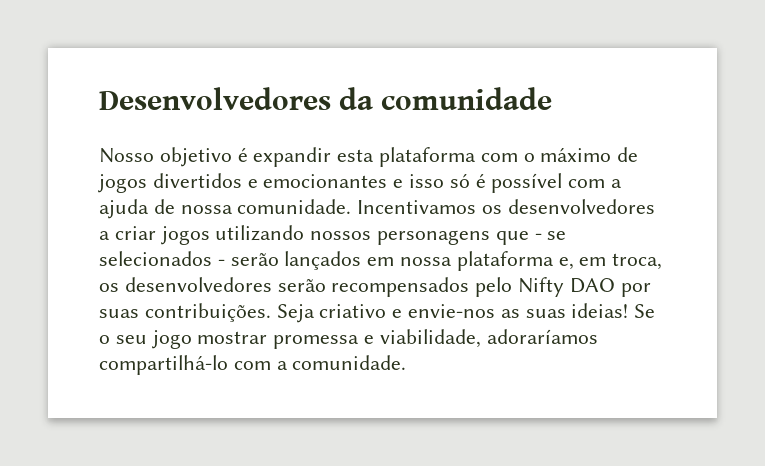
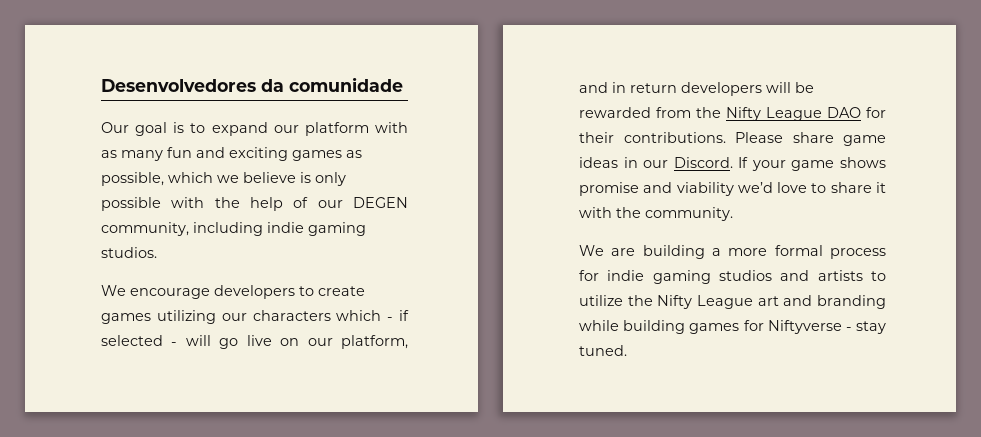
- Nosso objetivo é expandir esta plataforma com o máximo de jogos divertidos e emocionantes e isso só é possível com a ajuda de nossa comunidade. Incentivamos os desenvolvedores a criar jogos utilizando nossos personagens que - se selecionados - serão lançados em nossa plataforma e, em troca, os desenvolvedores serão recompensados pelo Nifty DAO por suas contribuições. Seja criativo e envie-nos as suas ideias! Se o seu jogo mostrar promessa e viabilidade, adoraríamos compartilhá-lo com a comunidade.
+ Our goal is to expand our platform with as many fun and exciting games as possible, which we believe is only possible with the help of our DEGEN community, including indie gaming studios.
+ We encourage developers to create games utilizing our characters which - if selected - will go live on our platform, and in return developers will be rewarded from the Nifty League DAO for their contributions. Please share game ideas in our Discord. If your game shows promise and viability we’d love to share it with the community.
+ We are building a more formal process for indie gaming studios and artists to utilize the Nifty League art and branding while building games for Niftyverse - stay tuned.

